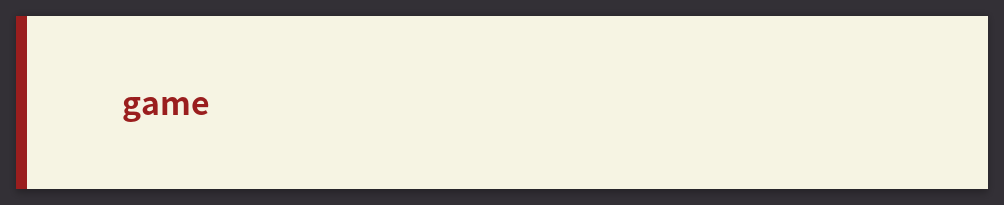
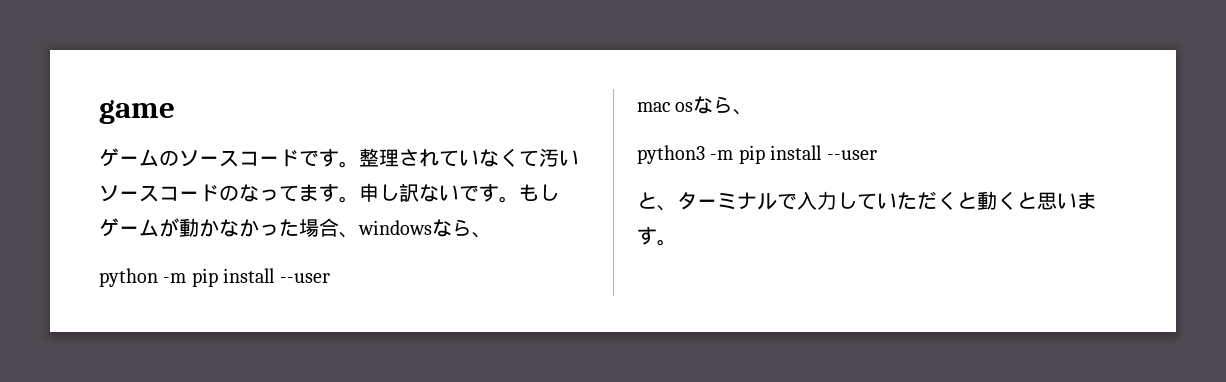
+ ゲームのソースコードです。整理されていなくて汚いソースコードのなってます。申し訳ないです。もしゲームが動かなかった場合、windowsなら、
+ python -m pip install --user
+ mac osなら、
+ python3 -m pip install --user
+ と、ターミナルで入力していただくと動くと思います。

